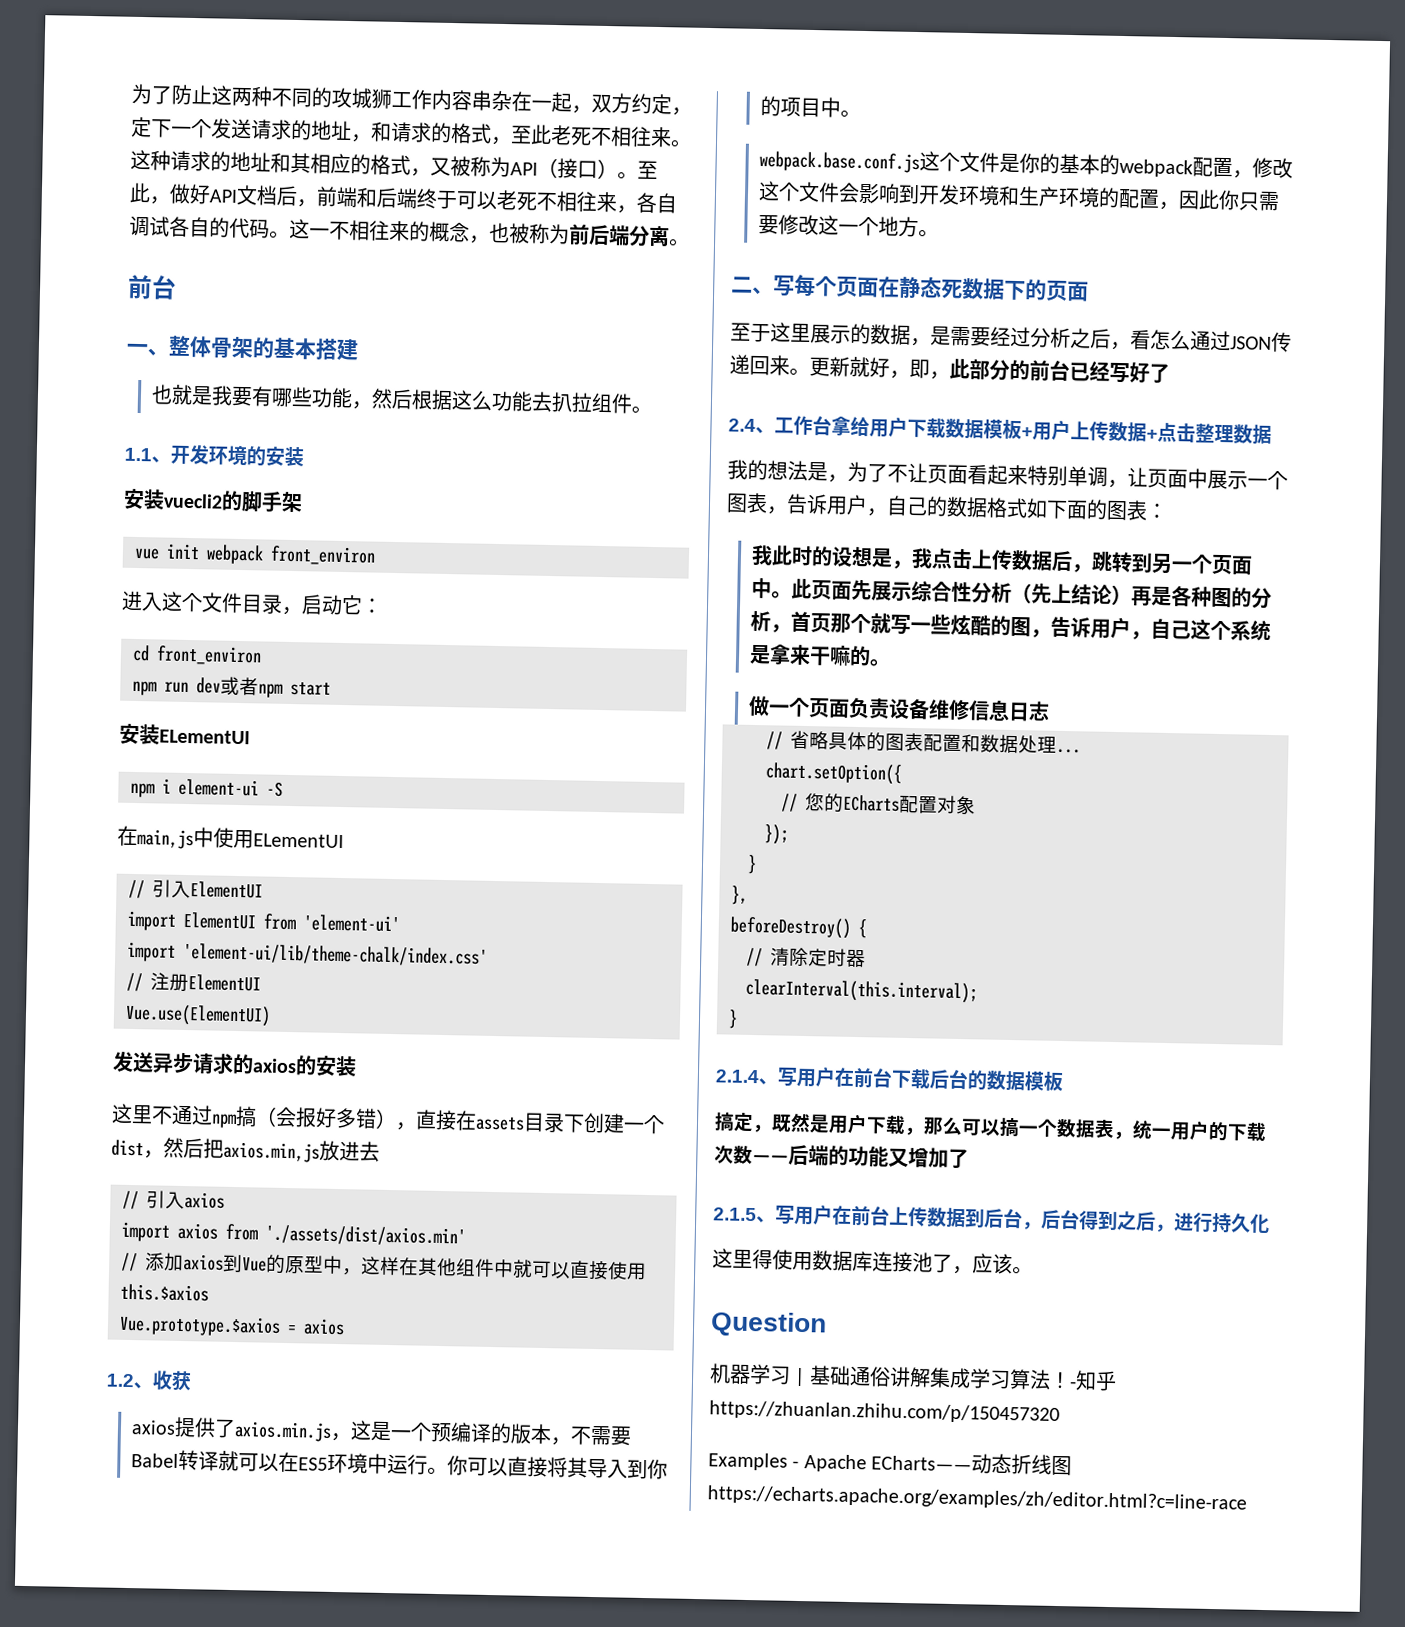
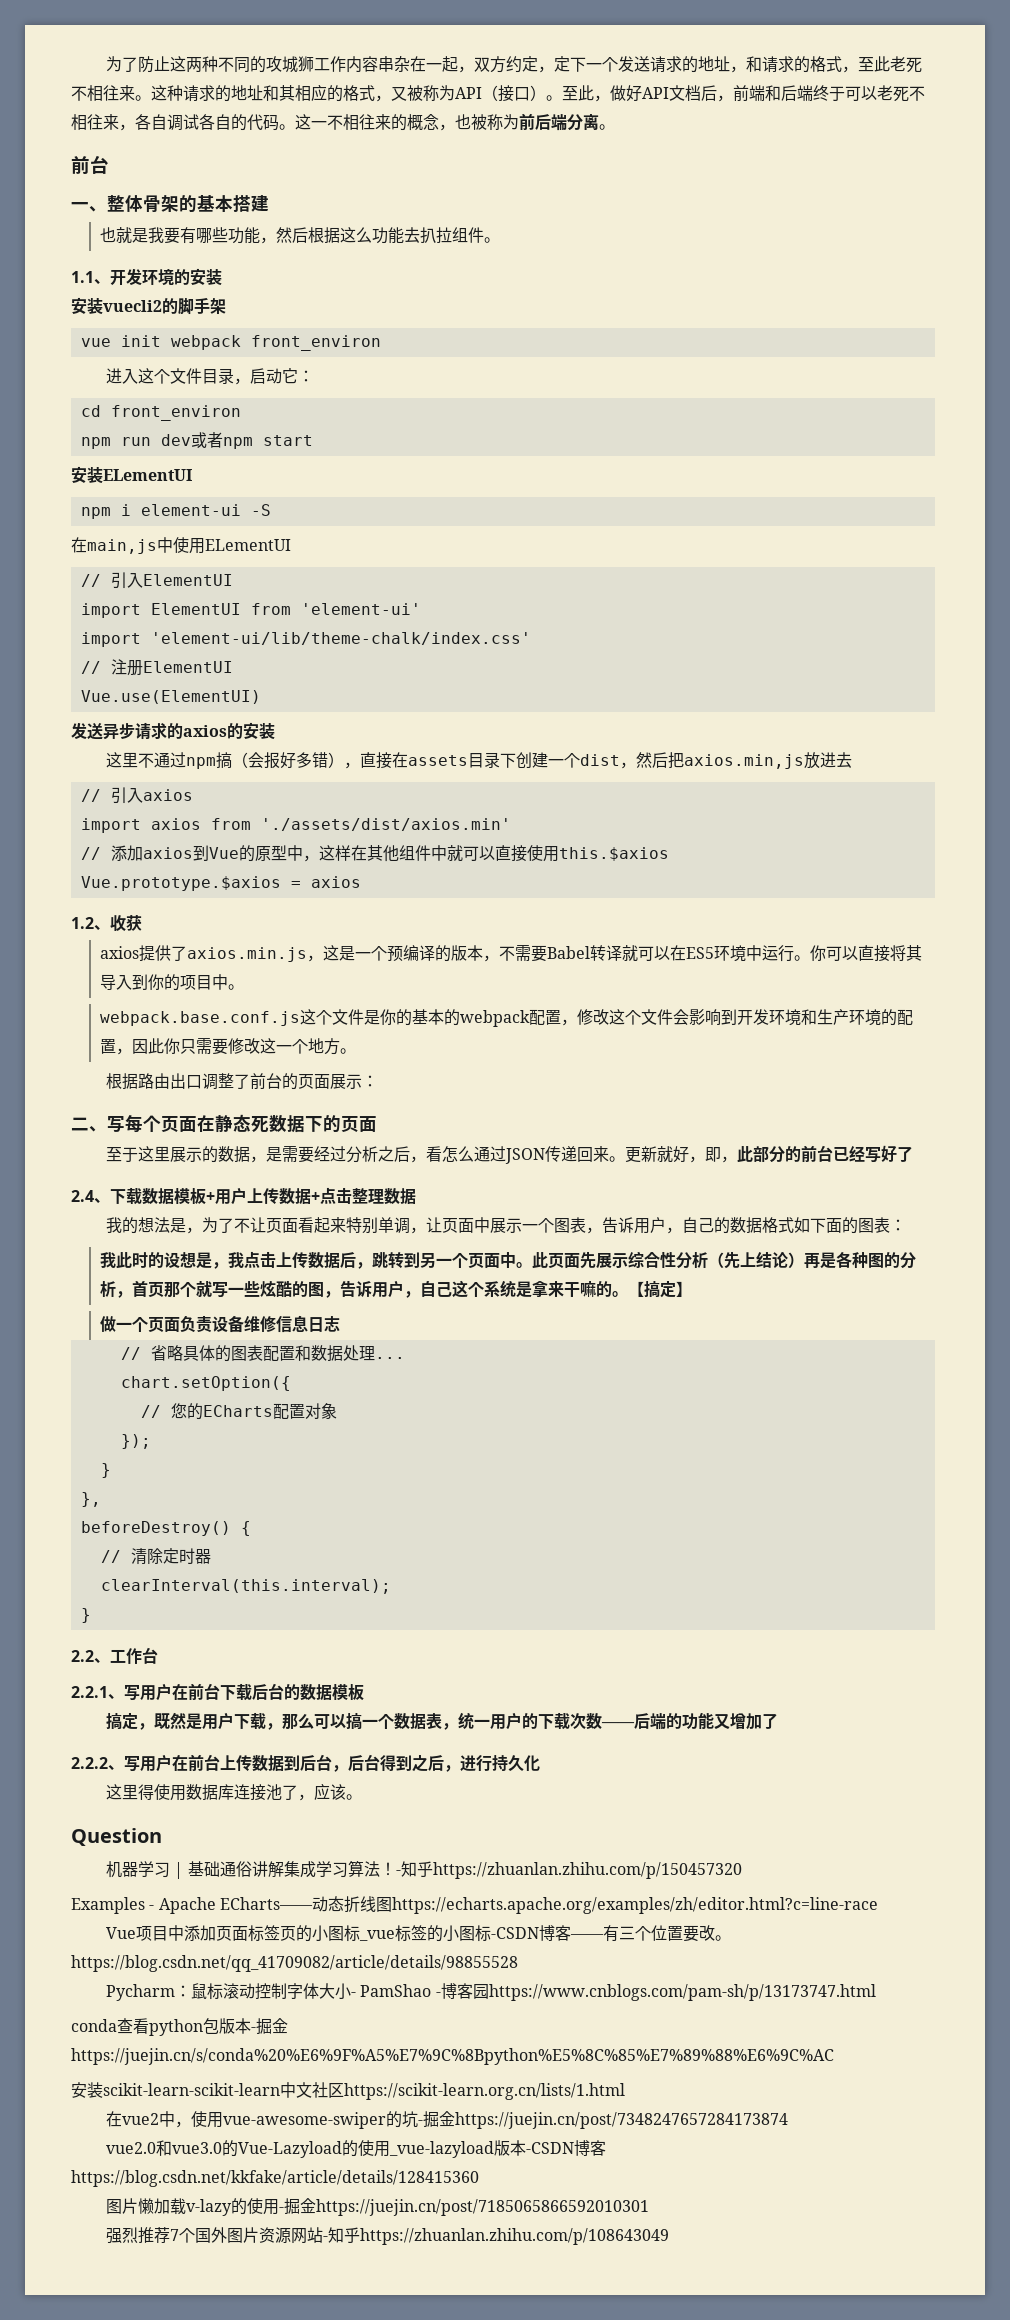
+ 根据路由出口调整了前台的页面展示：
- 2.4、工作台拿给用户下载数据模板+用户上传数据+点击整理数据
+ 2.4、下载数据模板+用户上传数据+点击整理数据
+ 【搞定】
- 2.1.4、写用户在前台下载后台的数据模板
+ 2.2、工作台
+ 2.2.1、写用户在前台下载后台的数据模板
- 2.1.5、写用户在前台上传数据到后台，后台得到之后，进行持久化
+ 2.2.2、写用户在前台上传数据到后台，后台得到之后，进行持久化
+ Vue项目中添加页面标签页的小图标_vue标签的小图标-CSDN博客——有三个位置要改。https://blog.csdn.net/qq_41709082/article/details/98855528
+ Pycharm：鼠标滚动控制字体大小- PamShao -博客园https://www.cnblogs.com/pam-sh/p/13173747.html
+ conda查看python包版本-掘金https://juejin.cn/s/conda%20%E6%9F%A5%E7%9C%8Bpython%E5%8C%85%E7%89%88%E6%9C%AC
+ 安装scikit-learn-scikit-learn中文社区https://scikit-learn.org.cn/lists/1.html
+ 在vue2中，使用vue-awesome-swiper的坑-掘金https://juejin.cn/post/7348247657284173874
+ vue2.0和vue3.0的Vue-Lazyload的使用_vue-lazyload版本-CSDN博客https://blog.csdn.net/kkfake/article/details/128415360
+ 图片懒加载v-lazy的使用-掘金https://juejin.cn/post/7185065866592010301
+ 强烈推荐7个国外图片资源网站-知乎https://zhuanlan.zhihu.com/p/108643049

